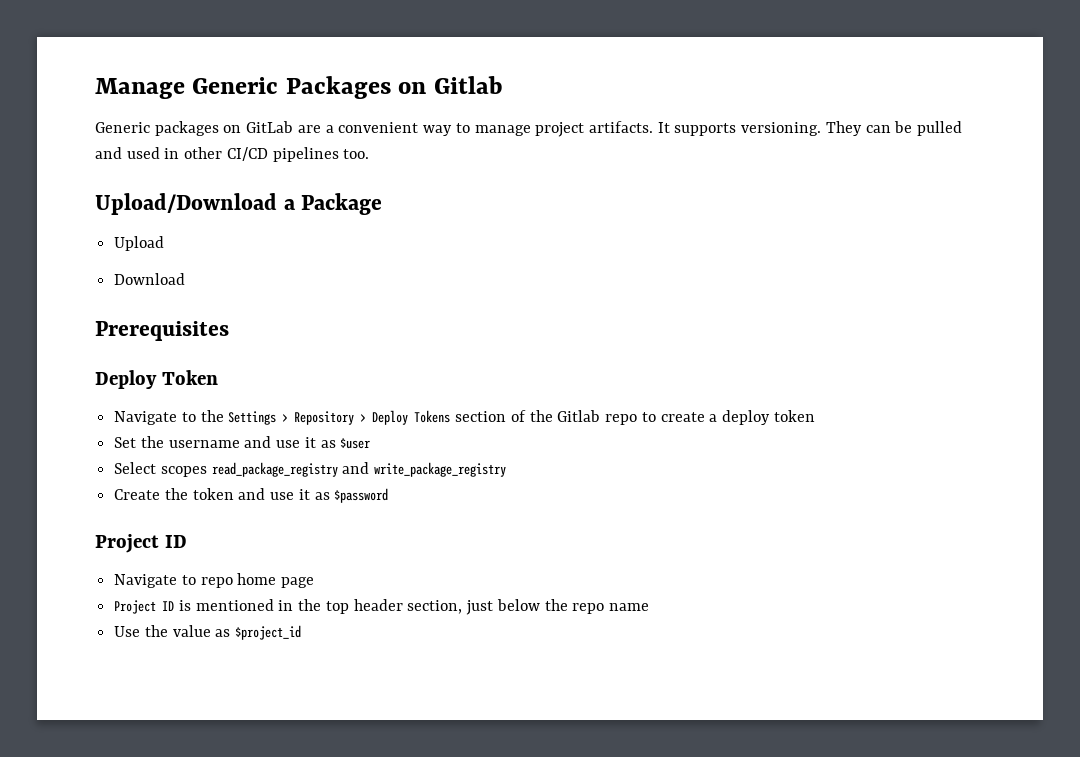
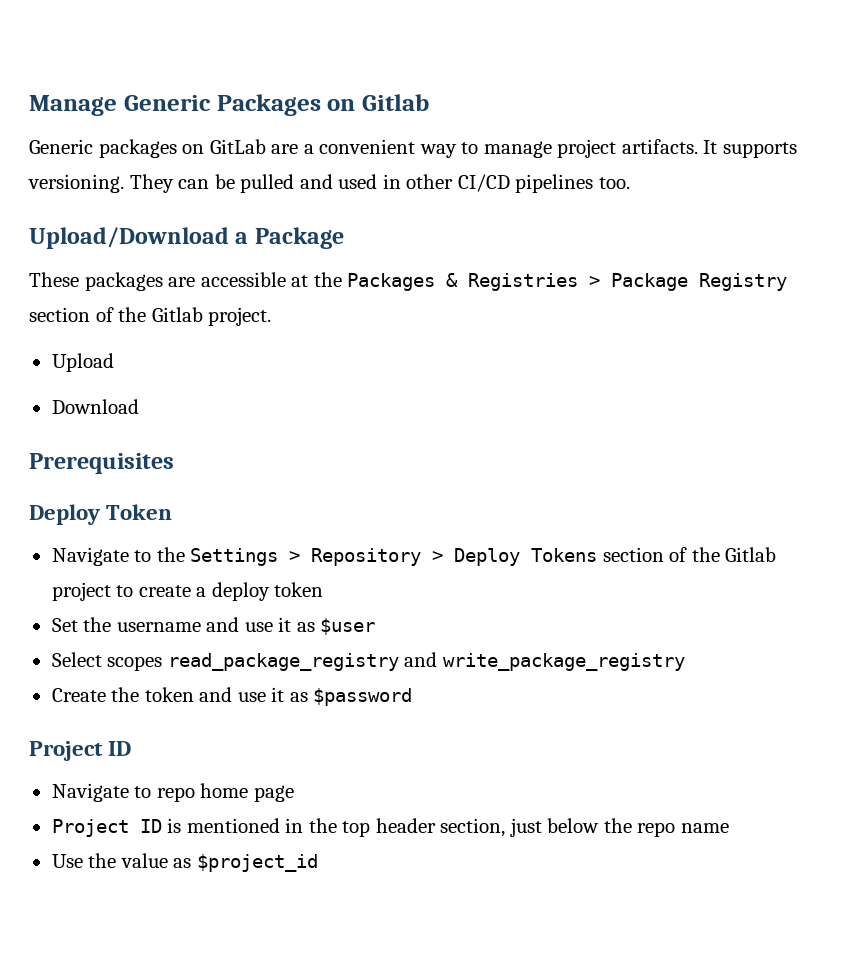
+ These packages are accessible at the Packages & Registries > Package Registry section of the Gitlab project.
- Navigate to the Settings > Repository > Deploy Tokens section of the Gitlab repo to create a deploy token
+ Navigate to the Settings > Repository > Deploy Tokens section of the Gitlab project to create a deploy token

